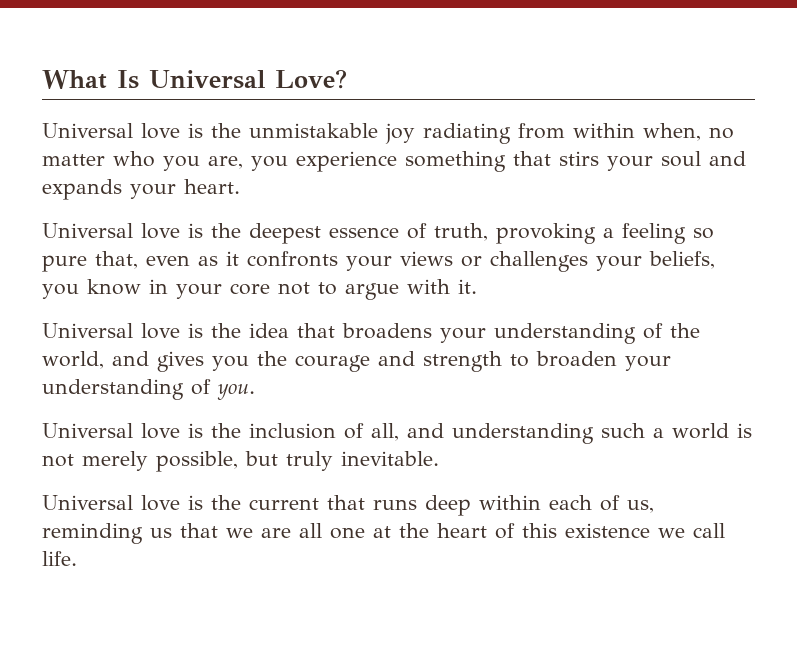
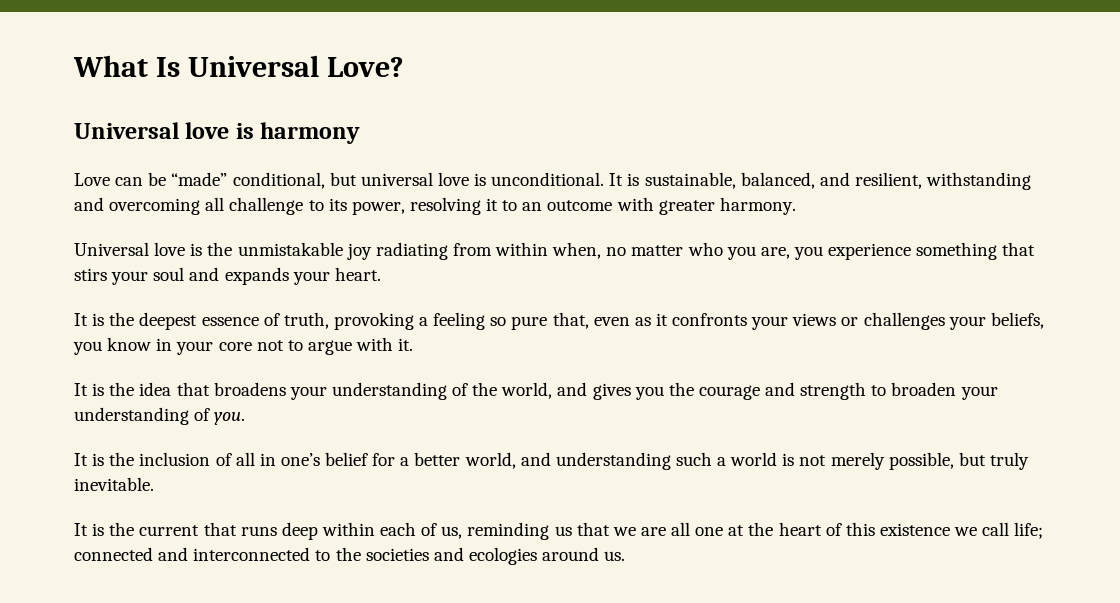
+ Universal love is harmony
+ Love can be “made” conditional, but universal love is unconditional. It is sustainable, balanced, and resilient, withstanding and overcoming all challenge to its power, resolving it to an outcome with greater harmony.
- Universal love is the deepest essence of truth, provoking a feeling so pure that, even as it confronts your views or challenges your beliefs, you know in your core not to argue with it.
+ It is the deepest essence of truth, provoking a feeling so pure that, even as it confronts your views or challenges your beliefs, you know in your core not to argue with it.
- Universal love is the idea that broadens your understanding of the world, and gives you the courage and strength to broaden your understanding of you.
+ It is the idea that broadens your understanding of the world, and gives you the courage and strength to broaden your understanding of you.
- Universal love is the inclusion of all, and understanding such a world is not merely possible, but truly inevitable.
+ It is the inclusion of all in one’s belief for a better world, and understanding such a world is not merely possible, but truly inevitable.
- Universal love is the current that runs deep within each of us, reminding us that we are all one at the heart of this existence we call life.
+ It is the current that runs deep within each of us, reminding us that we are all one at the heart of this existence we call life; connected and interconnected to the societies and ecologies around us.

